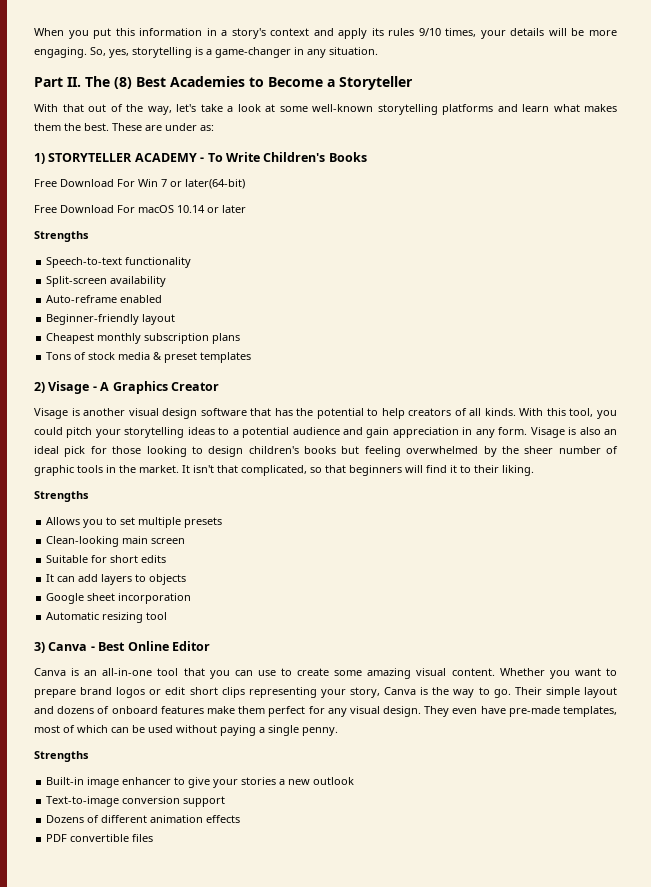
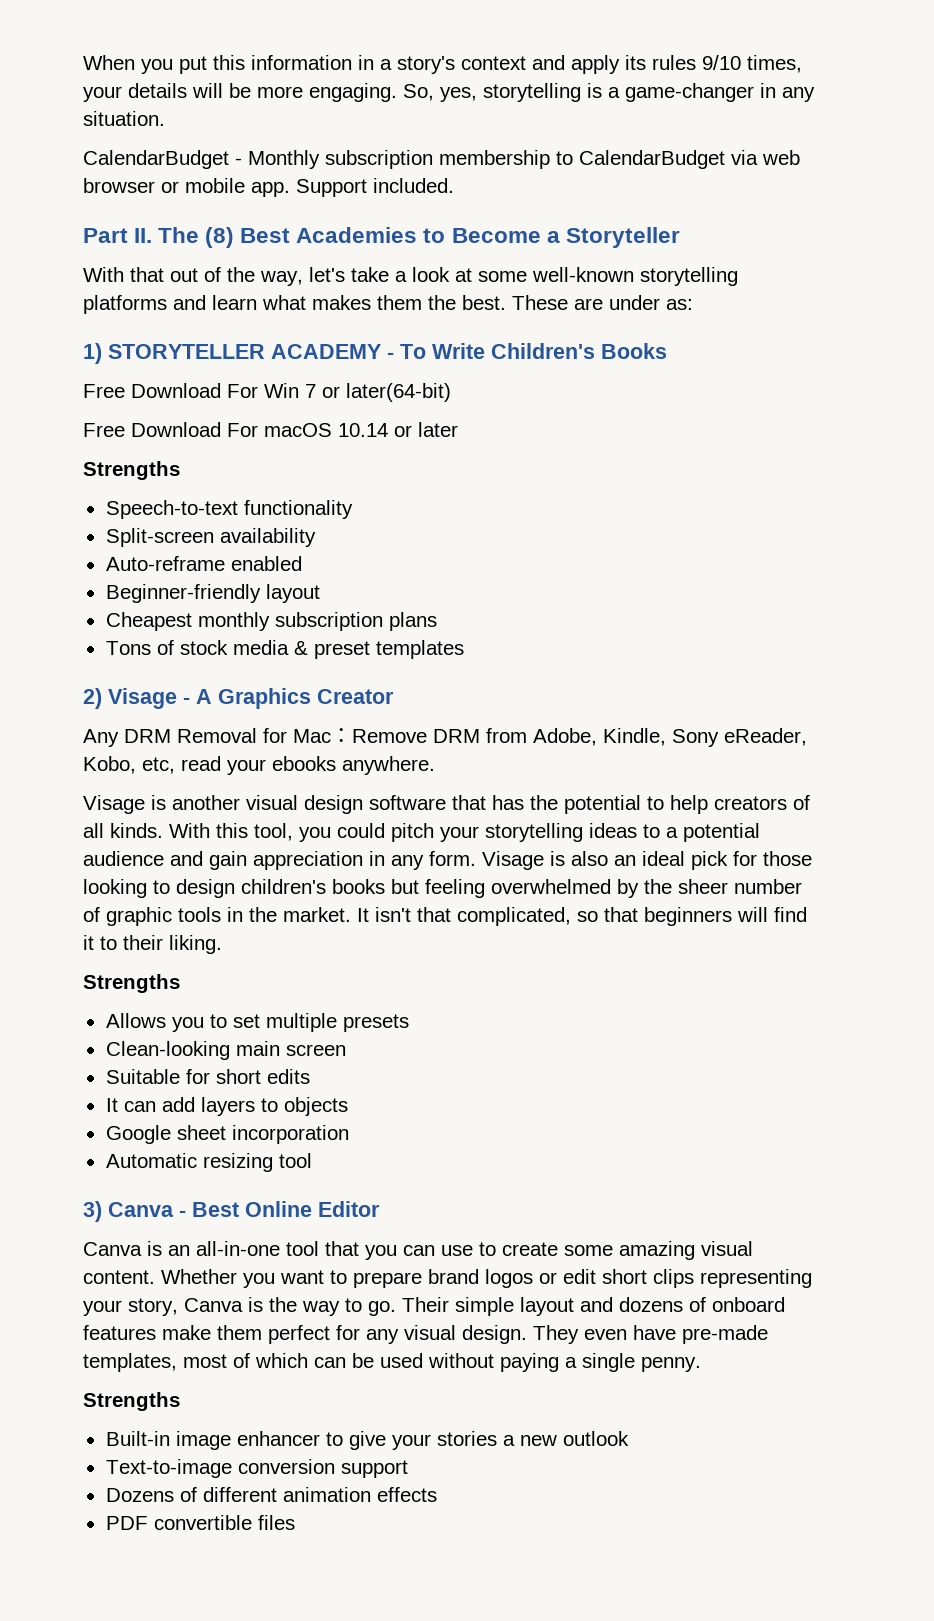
+ CalendarBudget - Monthly subscription membership to CalendarBudget via web browser or mobile app. Support included.
+ Any DRM Removal for Mac：Remove DRM from Adobe, Kindle, Sony eReader, Kobo, etc, read your ebooks anywhere.

